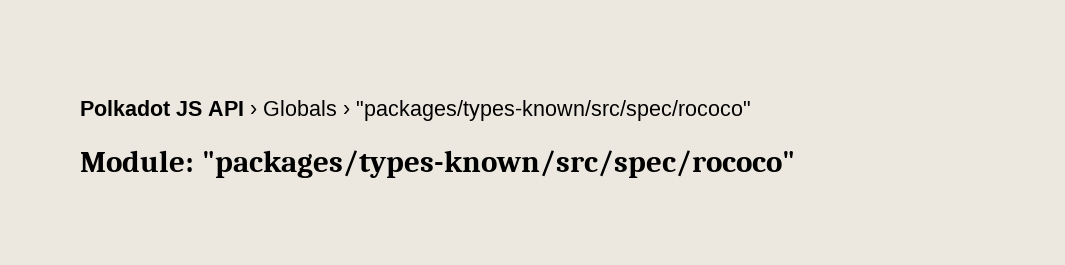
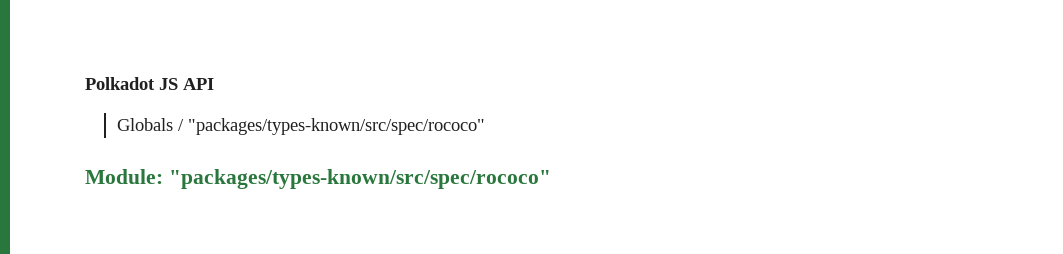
- Polkadot JS API › Globals › "packages/types-known/src/spec/rococo"
+ Polkadot JS API
+ Globals / "packages/types-known/src/spec/rococo"

